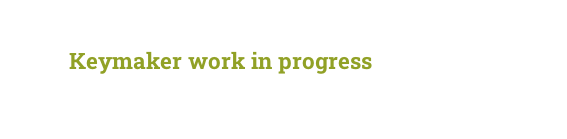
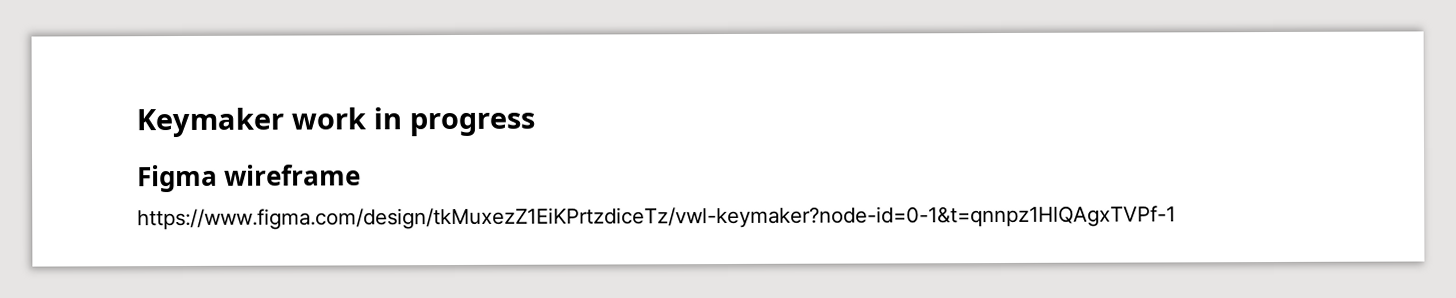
+ Figma wireframe
+ https://www.figma.com/design/tkMuxezZ1EiKPrtzdiceTz/vwl-keymaker?node-id=0-1&t=qnnpz1HlQAgxTVPf-1

